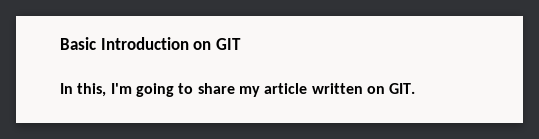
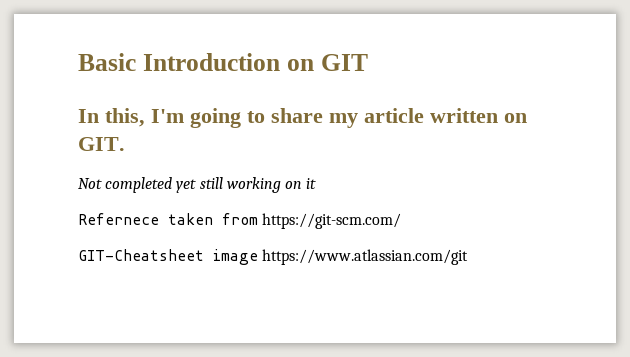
+ Not completed yet still working on it
+ Refernece taken from https://git-scm.com/
+ GIT-Cheatsheet image https://www.atlassian.com/git

